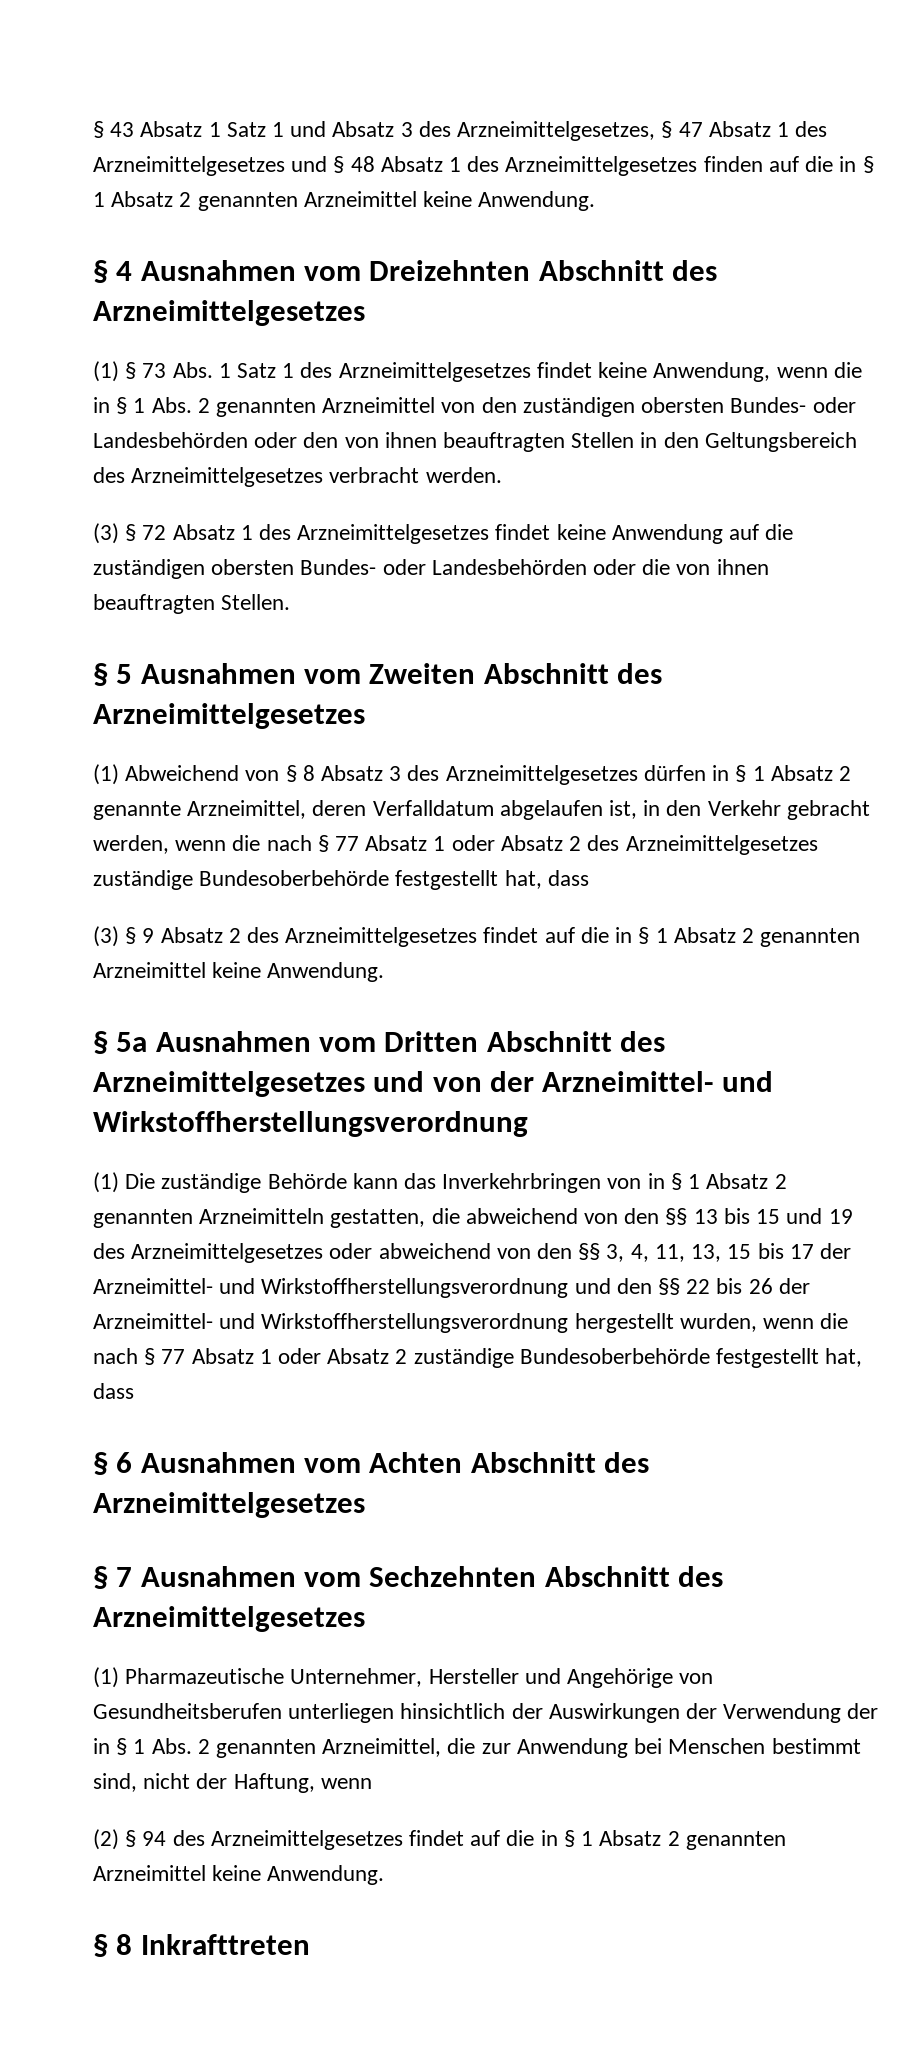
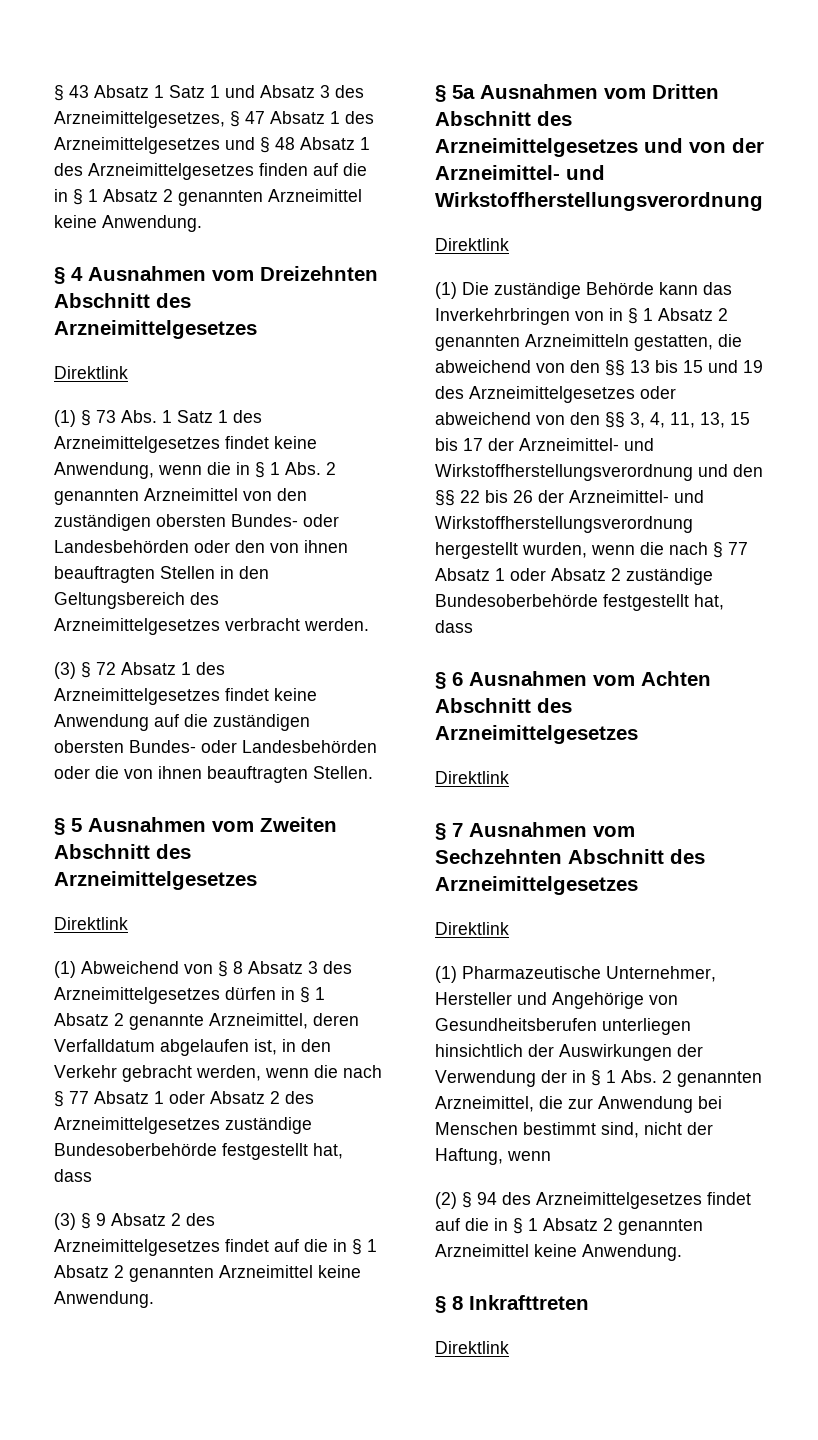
  § 4 Ausnahmen vom Dreizehnten Abschnitt des Arzneimittelgesetzes
+ Direktlink
  § 5 Ausnahmen vom Zweiten Abschnitt des Arzneimittelgesetzes
+ Direktlink
  § 5a Ausnahmen vom Dritten Abschnitt des Arzneimittelgesetzes und von der Arzneimittel- und Wirkstoffherstellungsverordnung
+ Direktlink
  § 6 Ausnahmen vom Achten Abschnitt des Arzneimittelgesetzes
+ Direktlink
  § 7 Ausnahmen vom Sechzehnten Abschnitt des Arzneimittelgesetzes
+ Direktlink
  § 8 Inkrafttreten
+ Direktlink

